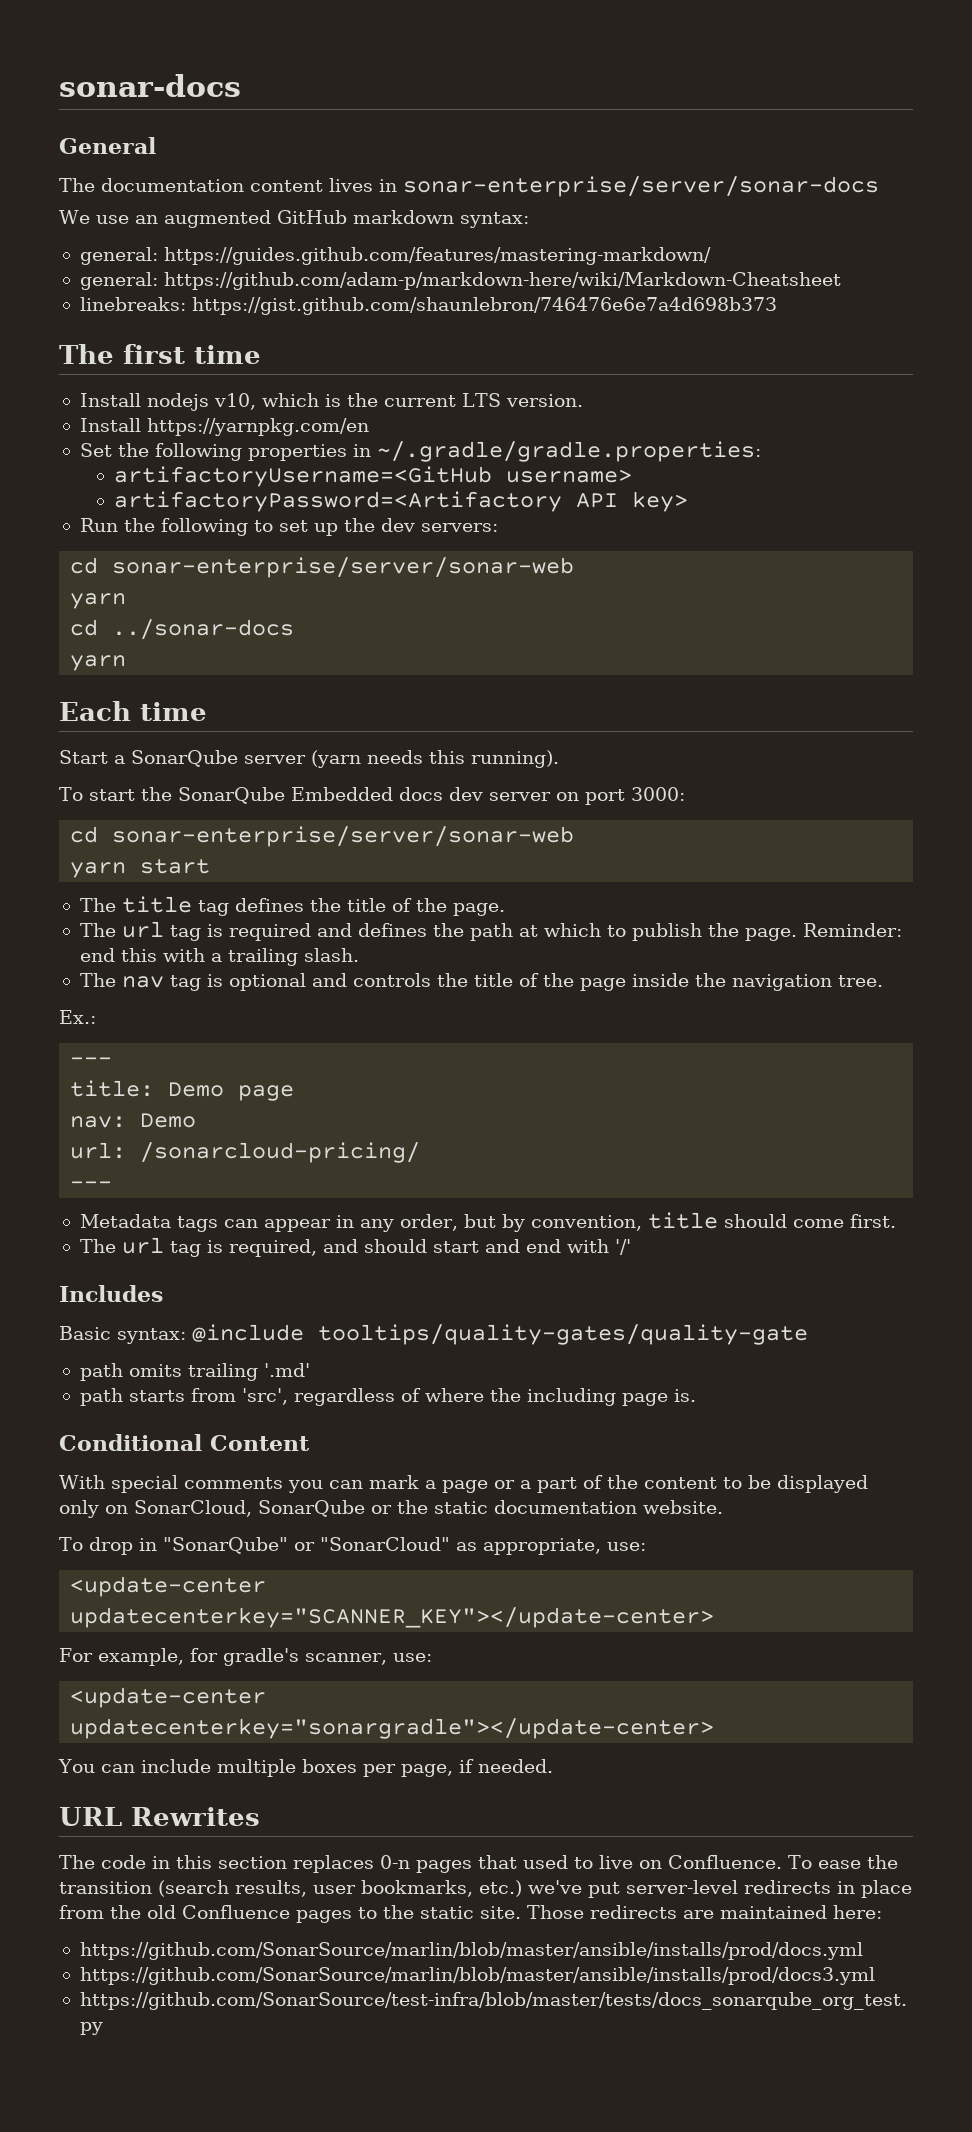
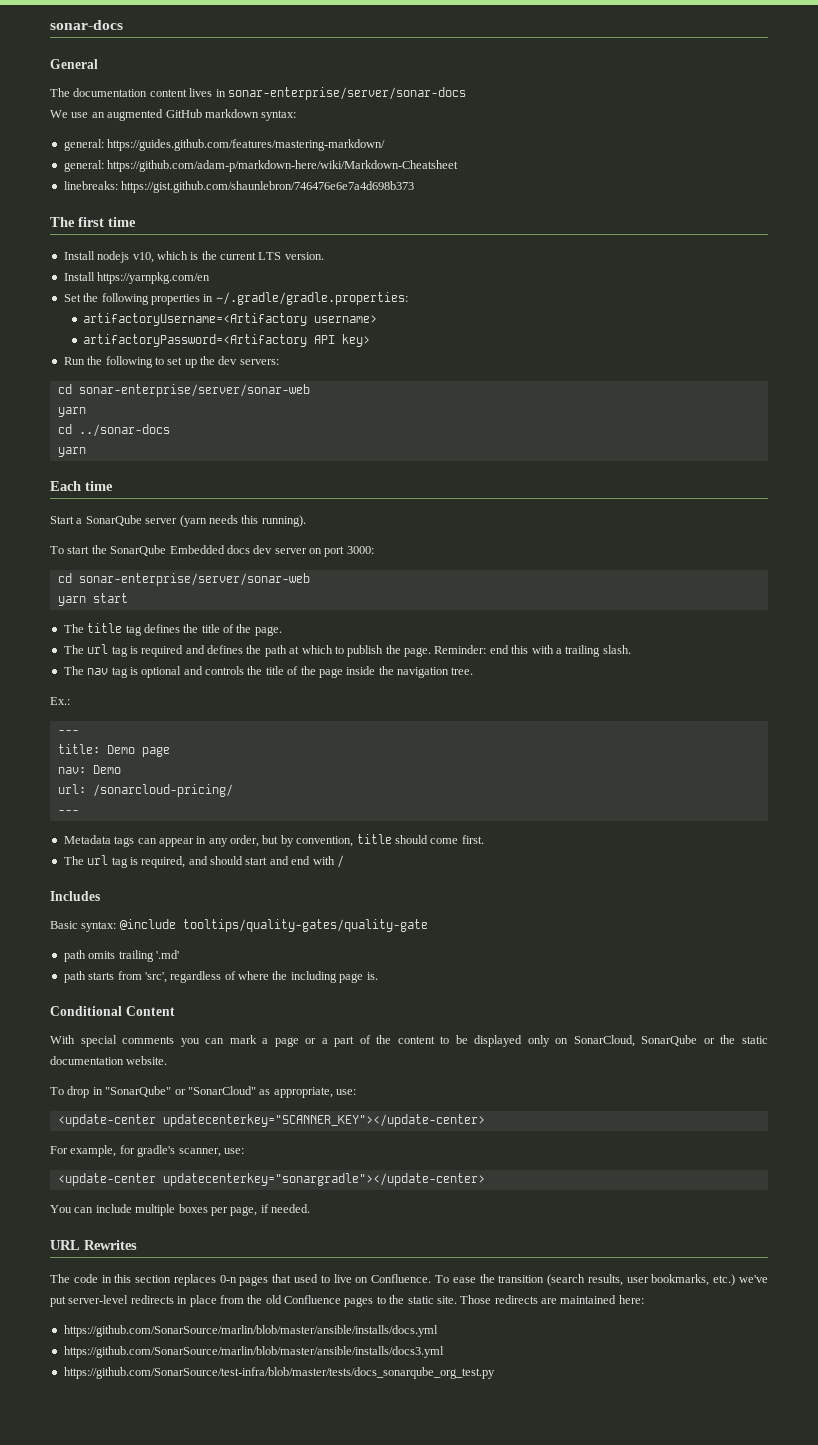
- artifactoryUsername=<GitHub username>
+ artifactoryUsername=<Artifactory username>
- The url tag is required, and should start and end with '/'
+ The url tag is required, and should start and end with /
- https://github.com/SonarSource/marlin/blob/master/ansible/installs/prod/docs.yml
- https://github.com/SonarSource/marlin/blob/master/ansible/installs/prod/docs3.yml
+ https://github.com/SonarSource/marlin/blob/master/ansible/installs/docs.yml
+ https://github.com/SonarSource/marlin/blob/master/ansible/installs/docs3.yml

